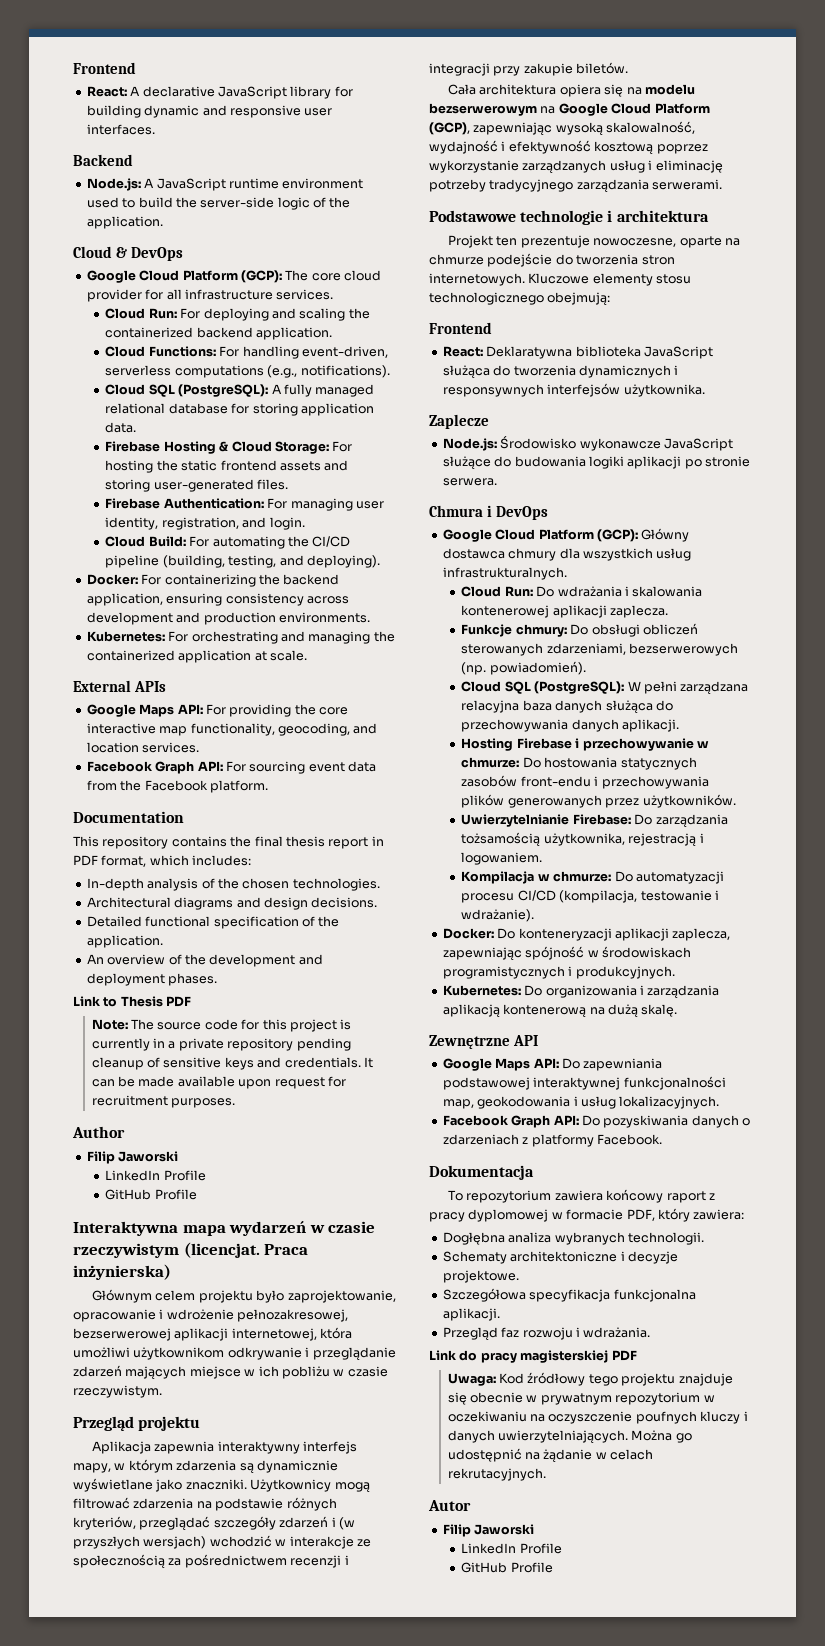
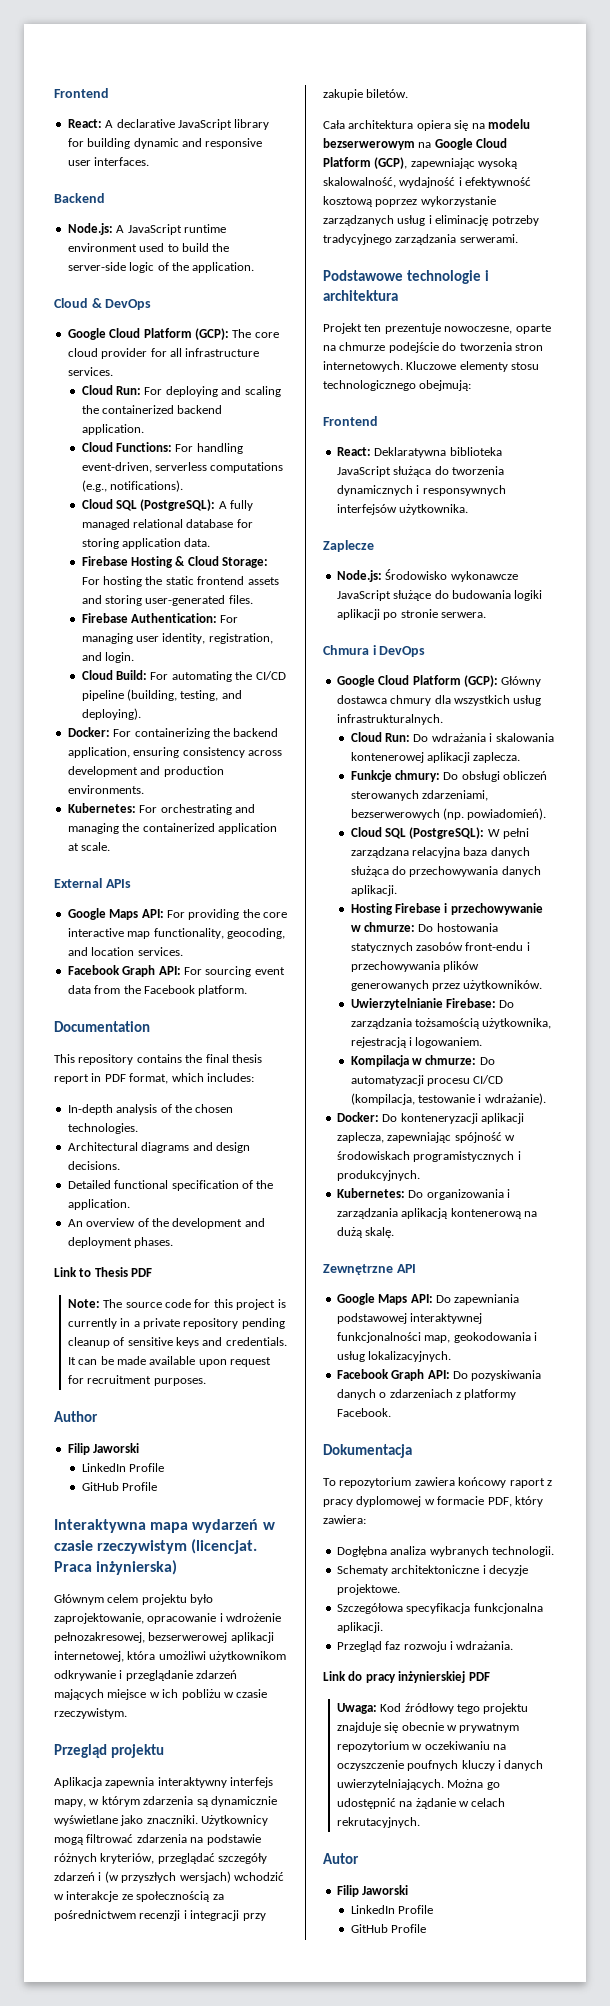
- Link do pracy magisterskiej PDF
+ Link do pracy inżynierskiej PDF

